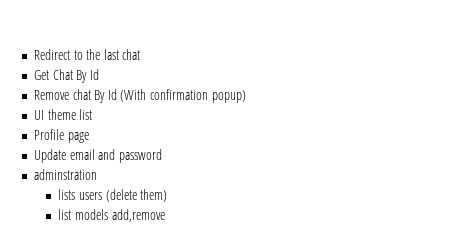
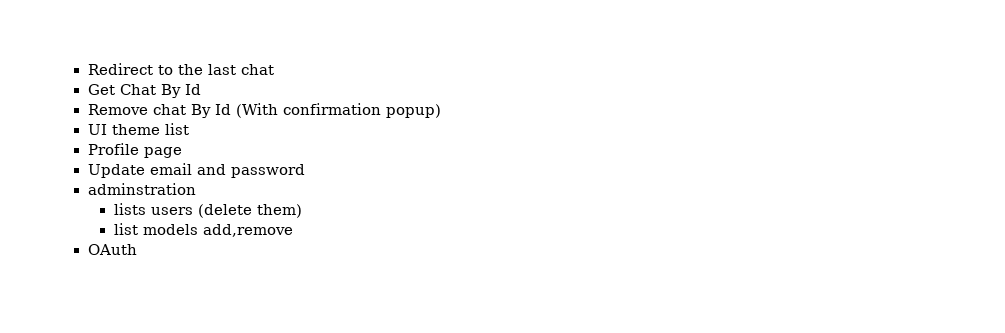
+ OAuth

